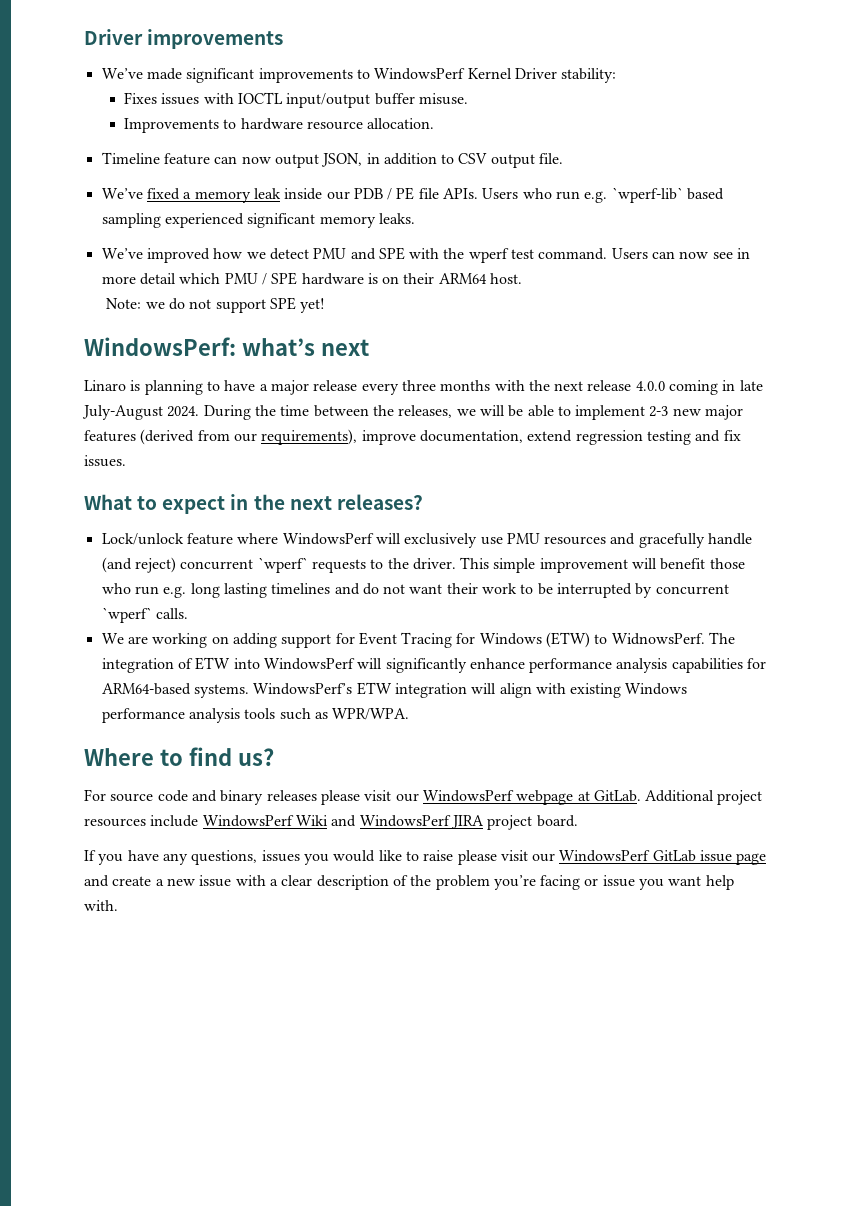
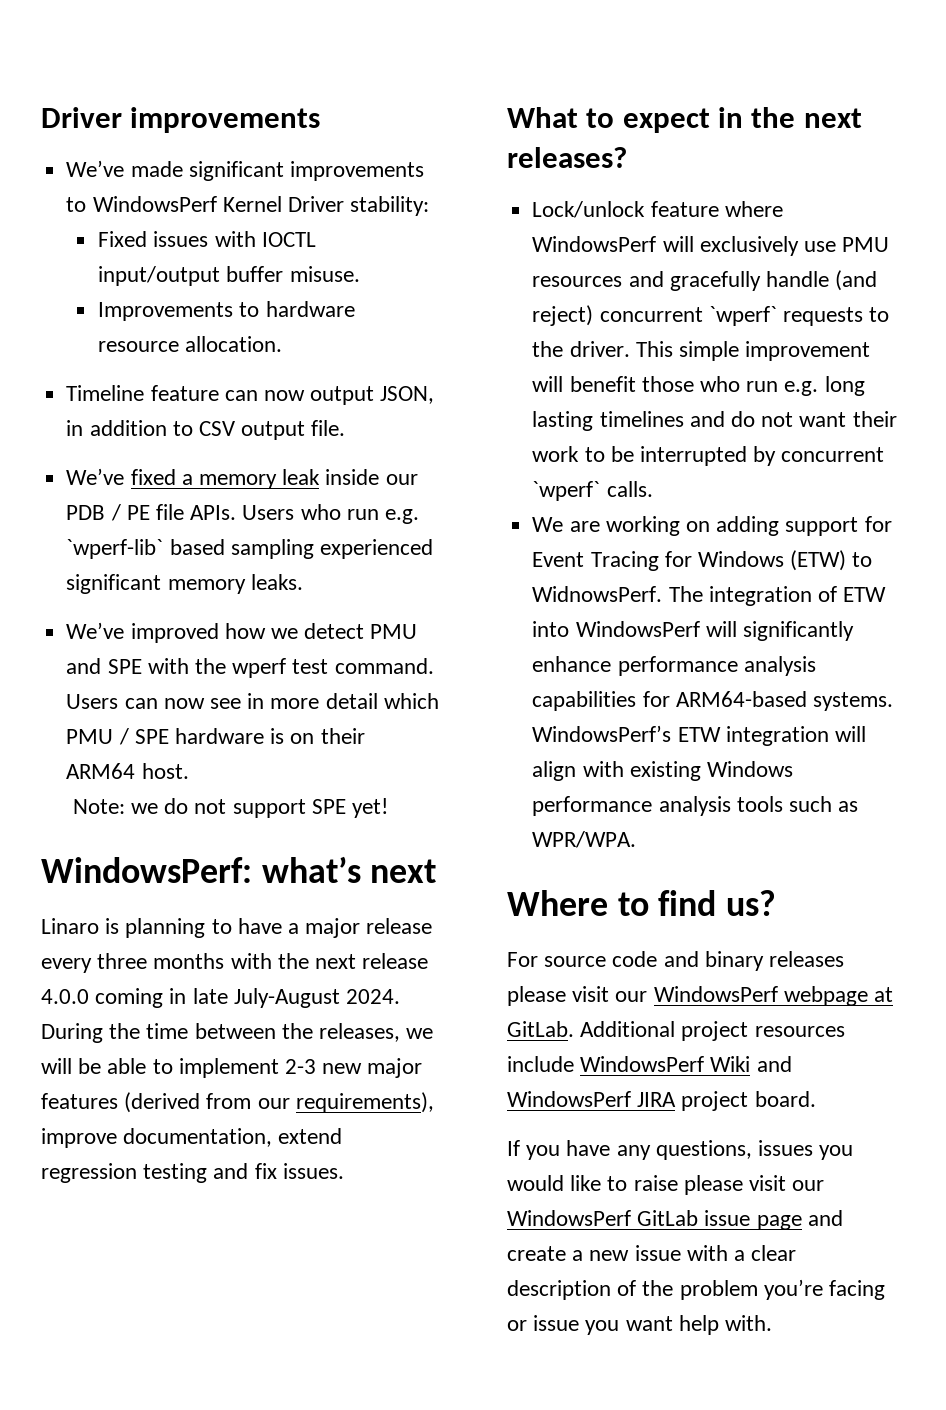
- Fixes issues with IOCTL input/output buffer misuse.
+ Fixed issues with IOCTL input/output buffer misuse.

